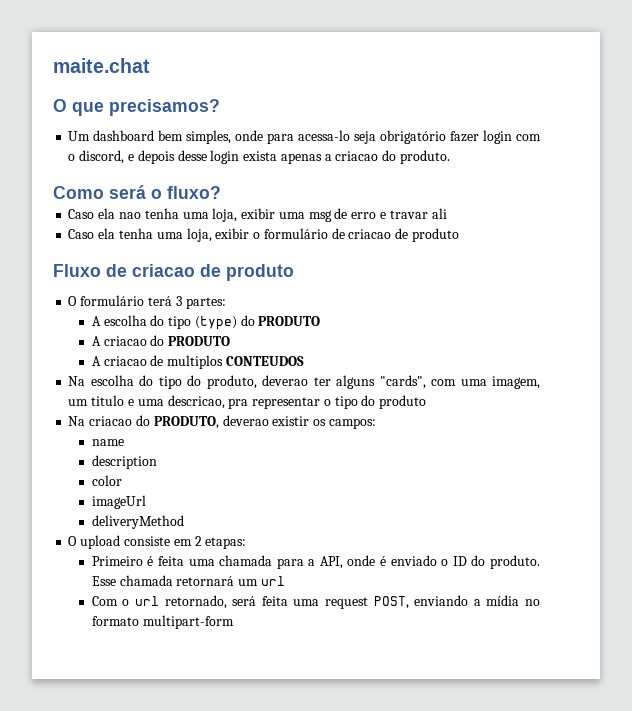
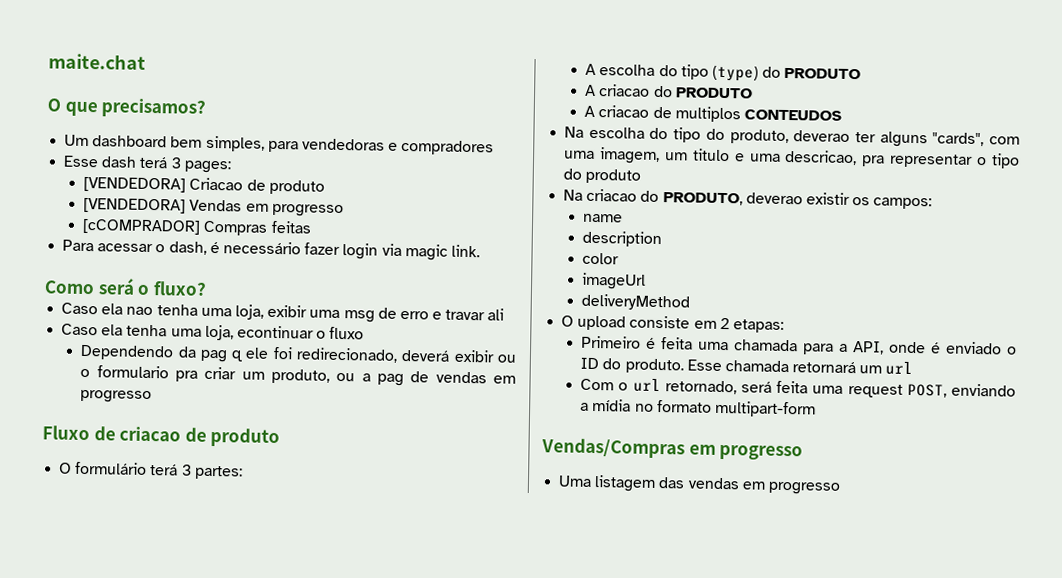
- Um dashboard bem simples, onde para acessa-lo seja obrigatório fazer login com o discord, e depois desse login exista apenas a criacao do produto.
+ Um dashboard bem simples, para vendedoras e compradores
+ Esse dash terá 3 pages:
+ [VENDEDORA] Criacao de produto
+ [VENDEDORA] Vendas em progresso
+ [cCOMPRADOR] Compras feitas
+ Para acessar o dash, é necessário fazer login via magic link.
- Caso ela tenha uma loja, exibir o formulário de criacao de produto
+ Caso ela tenha uma loja, econtinuar o fluxo
+ Dependendo da pag q ele foi redirecionado, deverá exibir ou o formulario pra criar um produto, ou a pag de vendas em progresso
+ Vendas/Compras em progresso
+ Uma listagem das vendas em progresso

